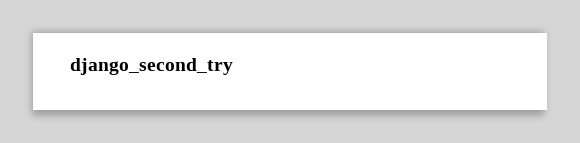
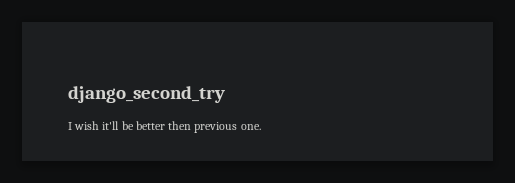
+ I wish it'll be better then previous one.

